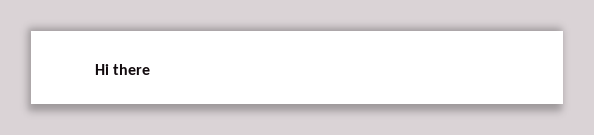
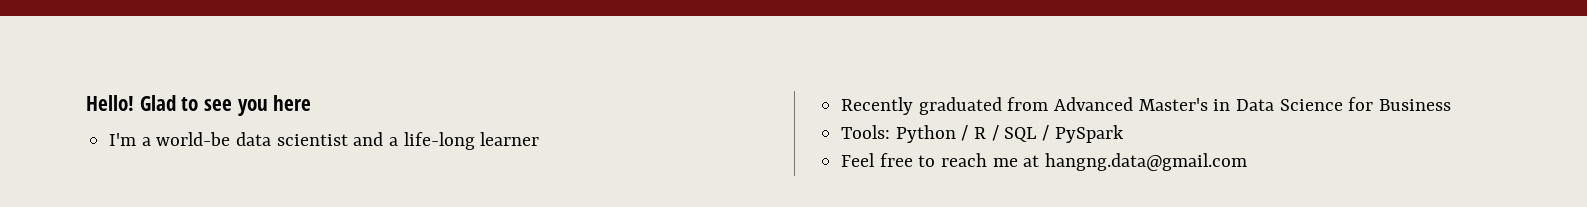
- Hi there
+ Hello! Glad to see you here
+ I'm a world-be data scientist and a life-long learner
+ Recently graduated from Advanced Master's in Data Science for Business
+ Tools: Python / R / SQL / PySpark
+ Feel free to reach me at hangng.data@gmail.com

